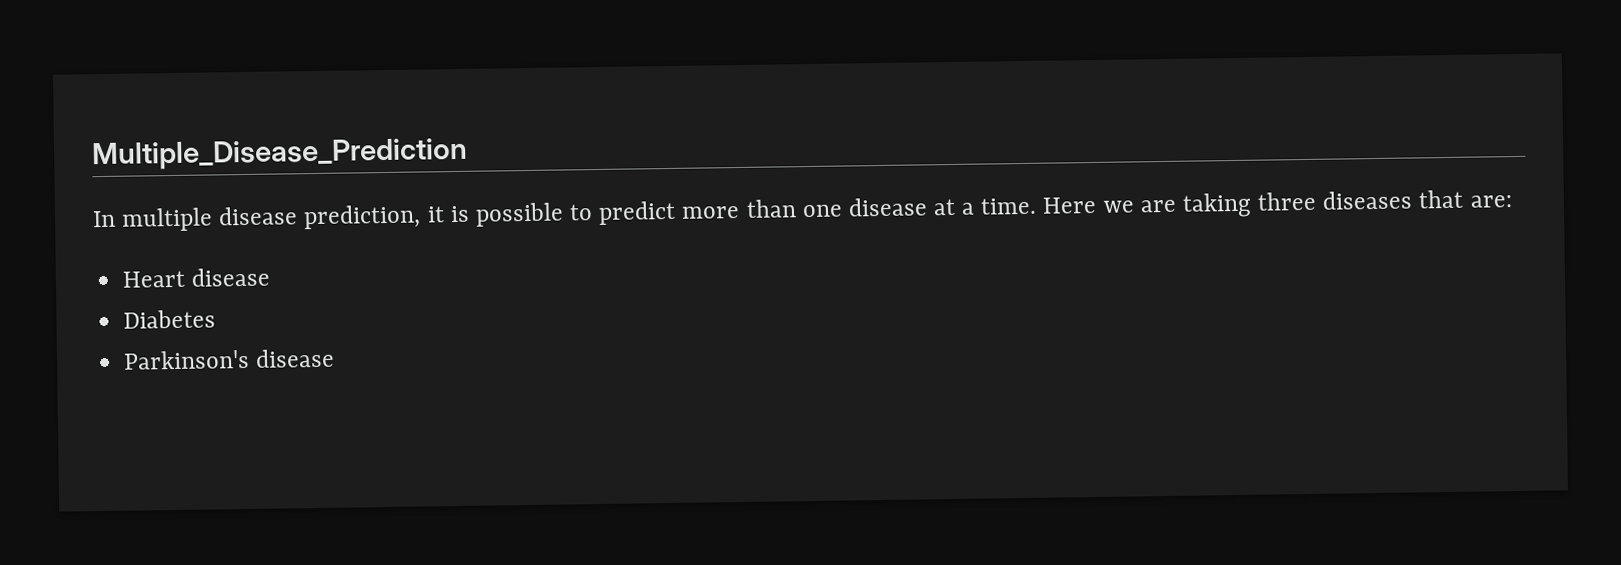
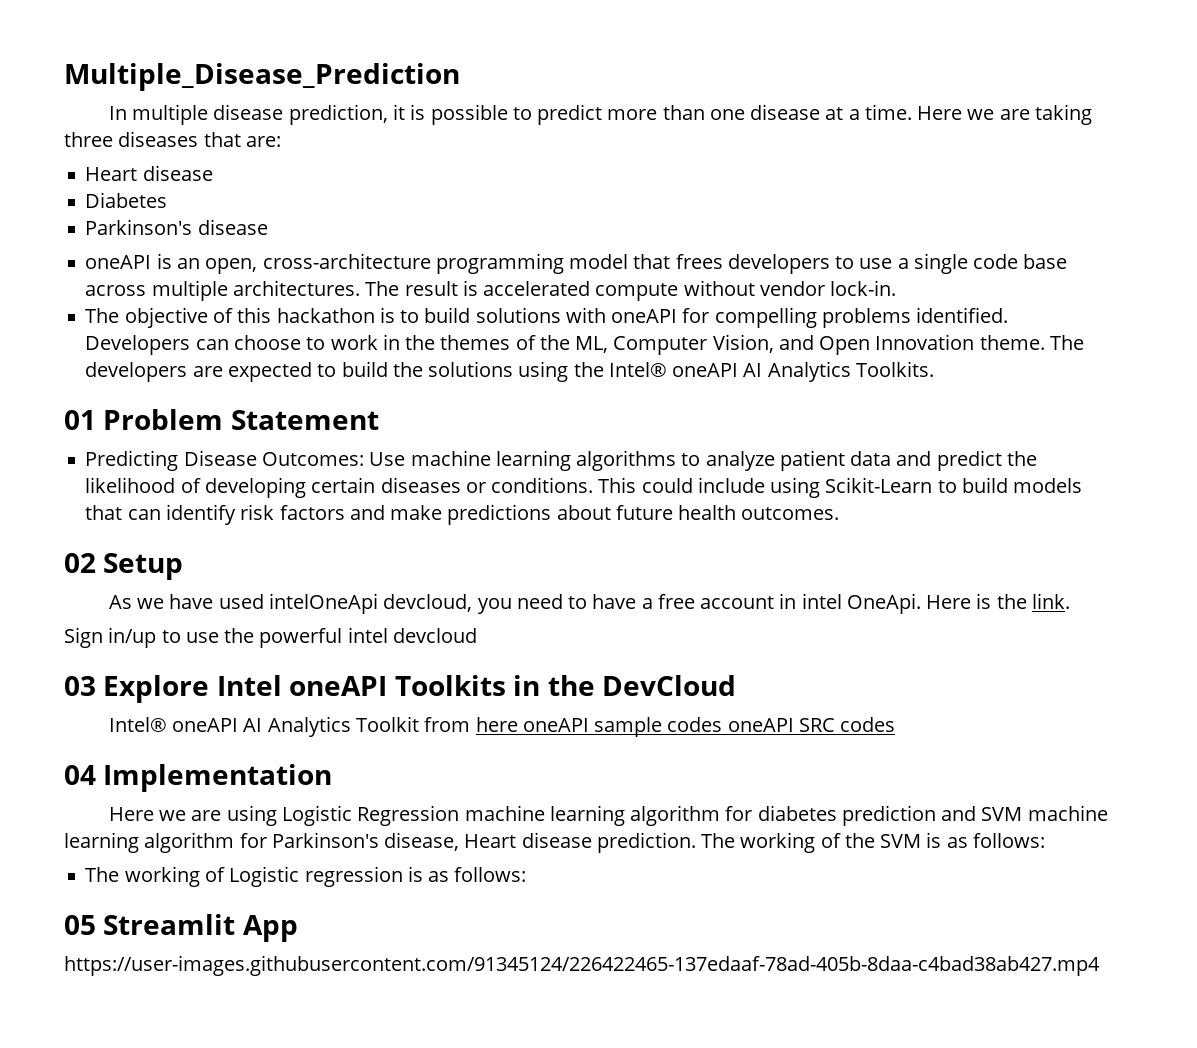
+ oneAPI is an open, cross-architecture programming model that frees developers to use a single code base across multiple architectures. The result is accelerated compute without vendor lock-in.
+ The objective of this hackathon is to build solutions with oneAPI for compelling problems identified. Developers can choose to work in the themes of the ML, Computer Vision, and Open Innovation theme. The developers are expected to build the solutions using the Intel® oneAPI AI Analytics Toolkits.
+ 01 Problem Statement
+ Predicting Disease Outcomes: Use machine learning algorithms to analyze patient data and predict the likelihood of developing certain diseases or conditions. This could include using Scikit-Learn to build models that can identify risk factors and make predictions about future health outcomes.
+ 02 Setup
+ As we have used intelOneApi devcloud, you need to have a free account in intel OneApi. Here is the link.
+ Sign in/up to use the powerful intel devcloud
+ 03 Explore Intel oneAPI Toolkits in the DevCloud
+ Intel® oneAPI AI Analytics Toolkit from here oneAPI sample codes oneAPI SRC codes
+ 04 Implementation
+ Here we are using Logistic Regression machine learning algorithm for diabetes prediction and SVM machine learning algorithm for Parkinson's disease, Heart disease prediction. The working of the SVM is as follows:
+ The working of Logistic regression is as follows:
+ 05 Streamlit App
+ https://user-images.githubusercontent.com/91345124/226422465-137edaaf-78ad-405b-8daa-c4bad38ab427.mp4

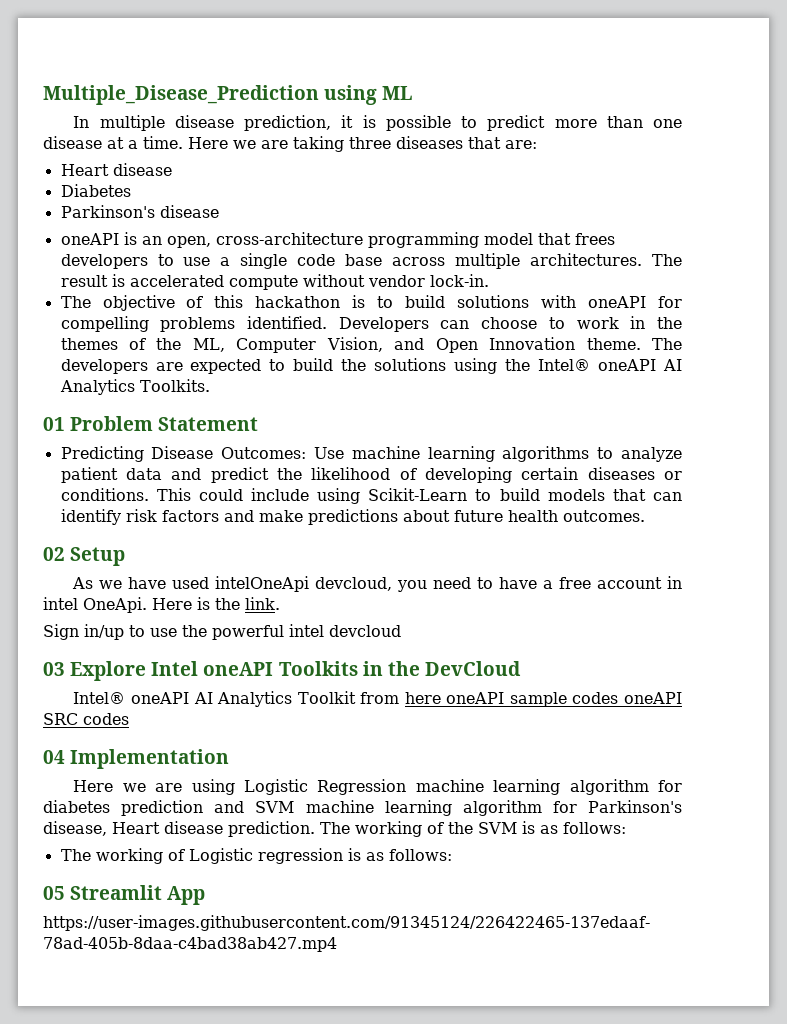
- Multiple_Disease_Prediction
+ Multiple_Disease_Prediction using ML

